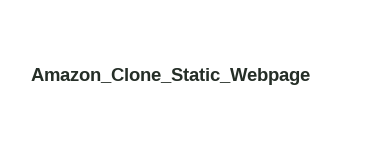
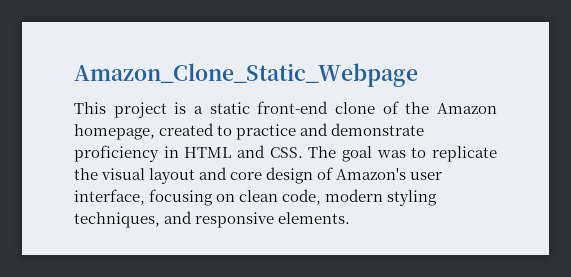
+ This project is a static front-end clone of the Amazon homepage, created to practice and demonstrate proficiency in HTML and CSS. The goal was to replicate the visual layout and core design of Amazon's user interface, focusing on clean code, modern styling techniques, and responsive elements.

